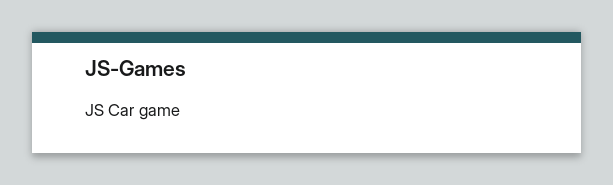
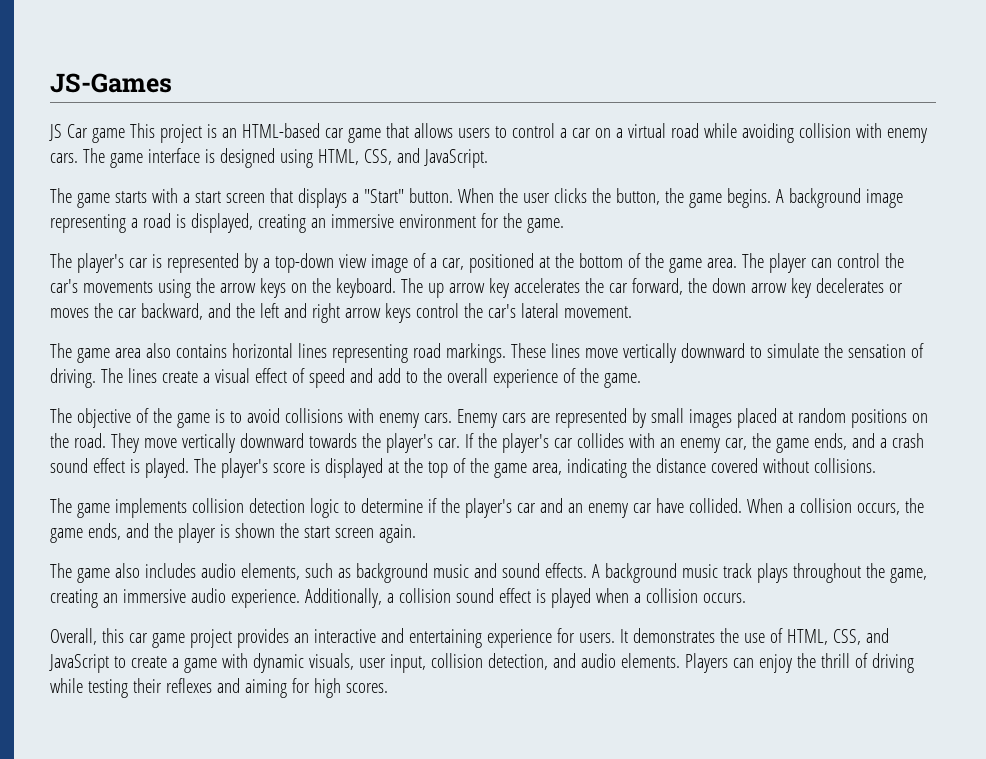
- JS Car game
+ JS Car game This project is an HTML-based car game that allows users to control a car on a virtual road while avoiding collision with enemy cars. The game interface is designed using HTML, CSS, and JavaScript.
+ The game starts with a start screen that displays a "Start" button. When the user clicks the button, the game begins. A background image representing a road is displayed, creating an immersive environment for the game.
+ The player's car is represented by a top-down view image of a car, positioned at the bottom of the game area. The player can control the car's movements using the arrow keys on the keyboard. The up arrow key accelerates the car forward, the down arrow key decelerates or moves the car backward, and the left and right arrow keys control the car's lateral movement.
+ The game area also contains horizontal lines representing road markings. These lines move vertically downward to simulate the sensation of driving. The lines create a visual effect of speed and add to the overall experience of the game.
+ The objective of the game is to avoid collisions with enemy cars. Enemy cars are represented by small images placed at random positions on the road. They move vertically downward towards the player's car. If the player's car collides with an enemy car, the game ends, and a crash sound effect is played. The player's score is displayed at the top of the game area, indicating the distance covered without collisions.
+ The game implements collision detection logic to determine if the player's car and an enemy car have collided. When a collision occurs, the game ends, and the player is shown the start screen again.
+ The game also includes audio elements, such as background music and sound effects. A background music track plays throughout the game, creating an immersive audio experience. Additionally, a collision sound effect is played when a collision occurs.
+ Overall, this car game project provides an interactive and entertaining experience for users. It demonstrates the use of HTML, CSS, and JavaScript to create a game with dynamic visuals, user input, collision detection, and audio elements. Players can enjoy the thrill of driving while testing their reflexes and aiming for high scores.

